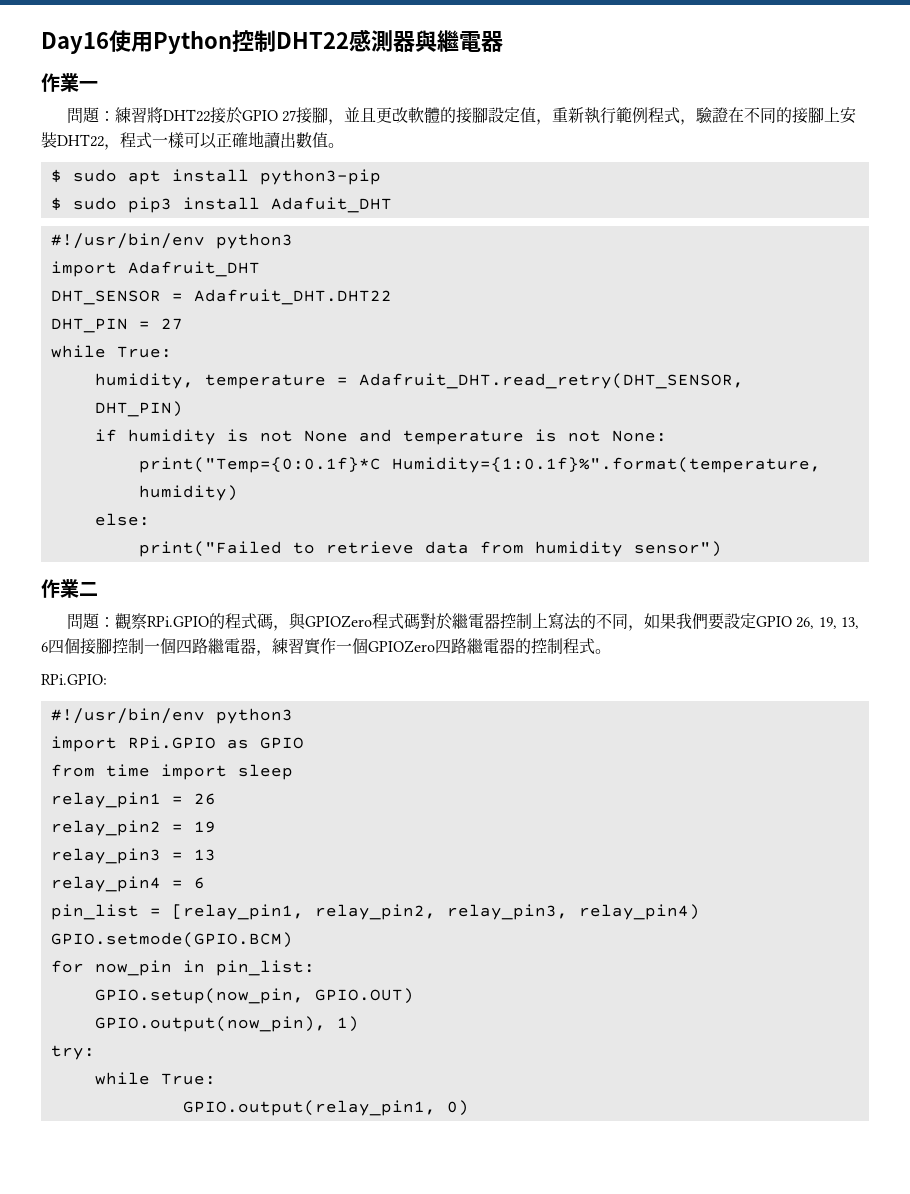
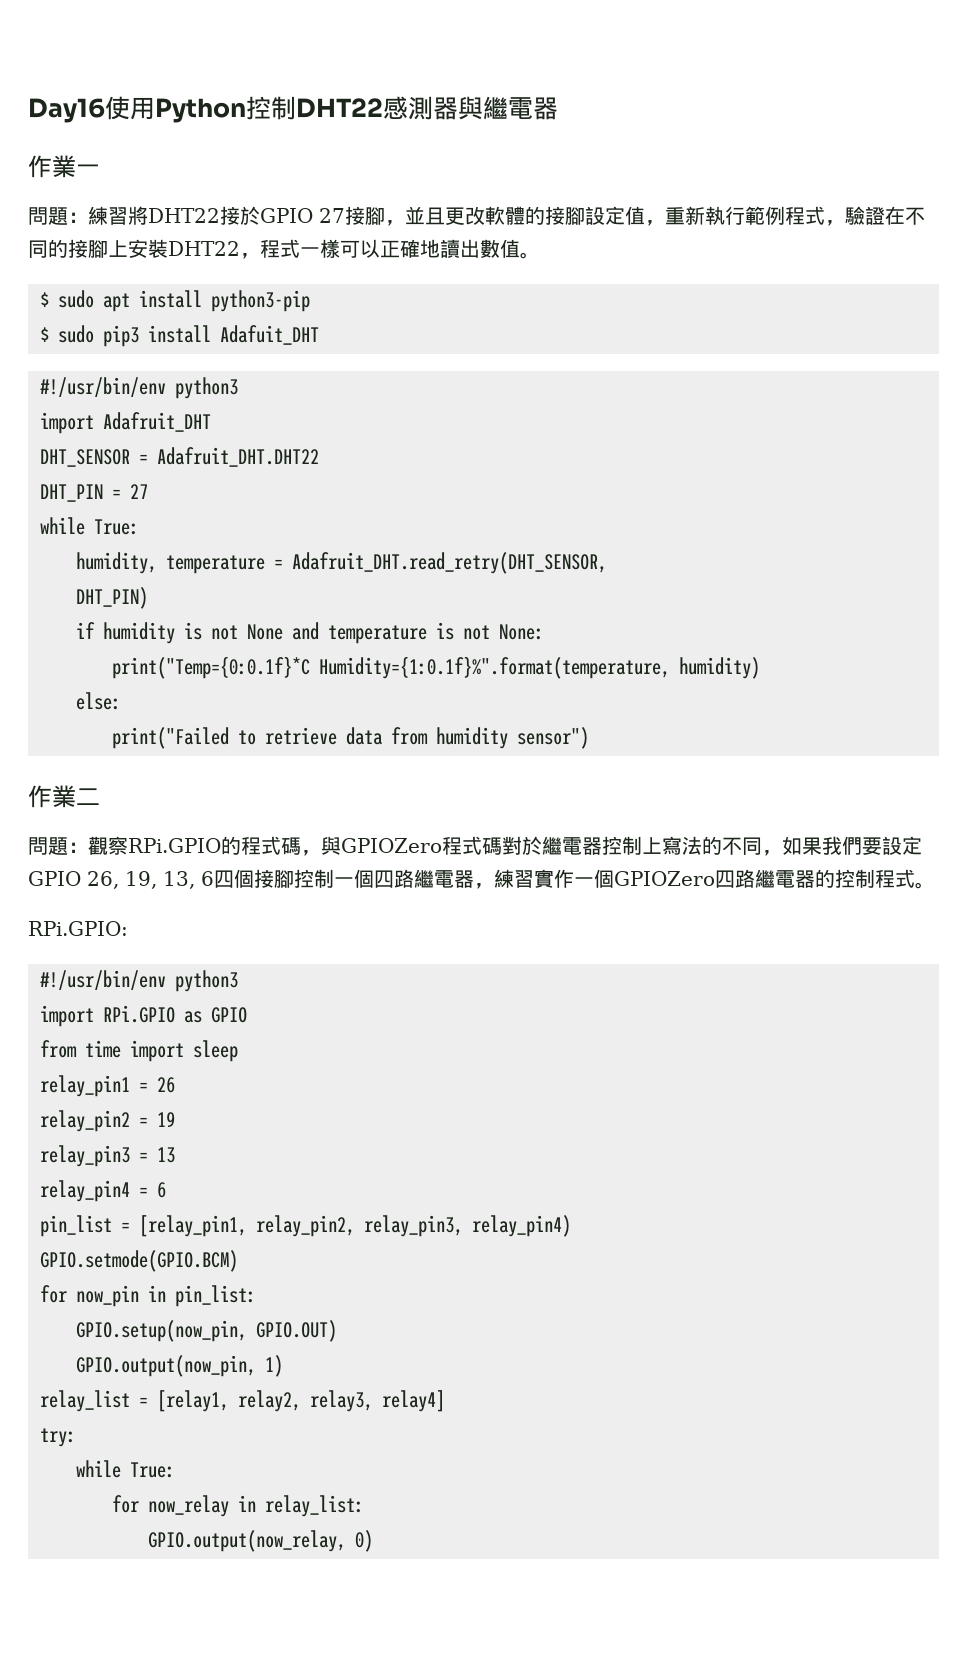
- GPIO.output(now_pin), 1)
+ GPIO.output(now_pin, 1)
+ relay_list = [relay1, relay2, relay3, relay4]
  try:
  while True:
- GPIO.output(relay_pin1, 0)
+ for now_relay in relay_list:
+ GPIO.output(now_relay, 0)

